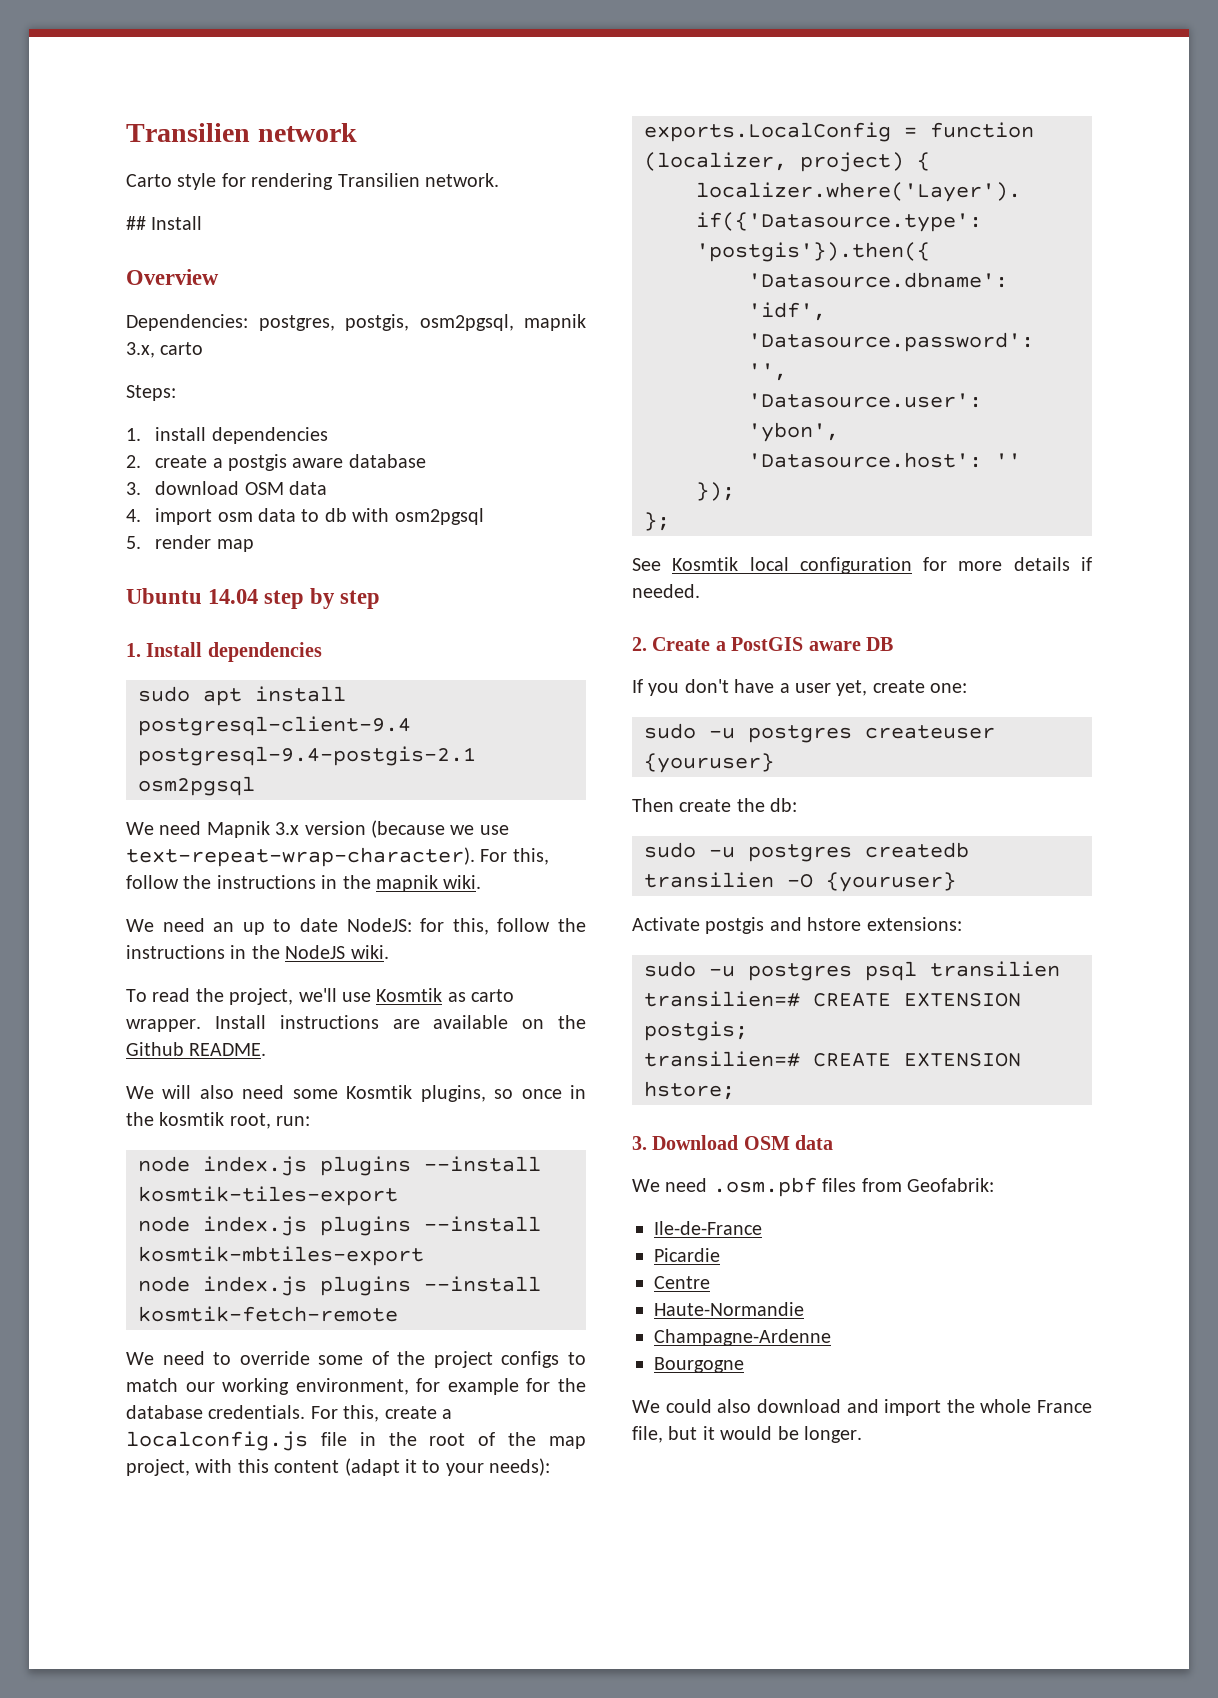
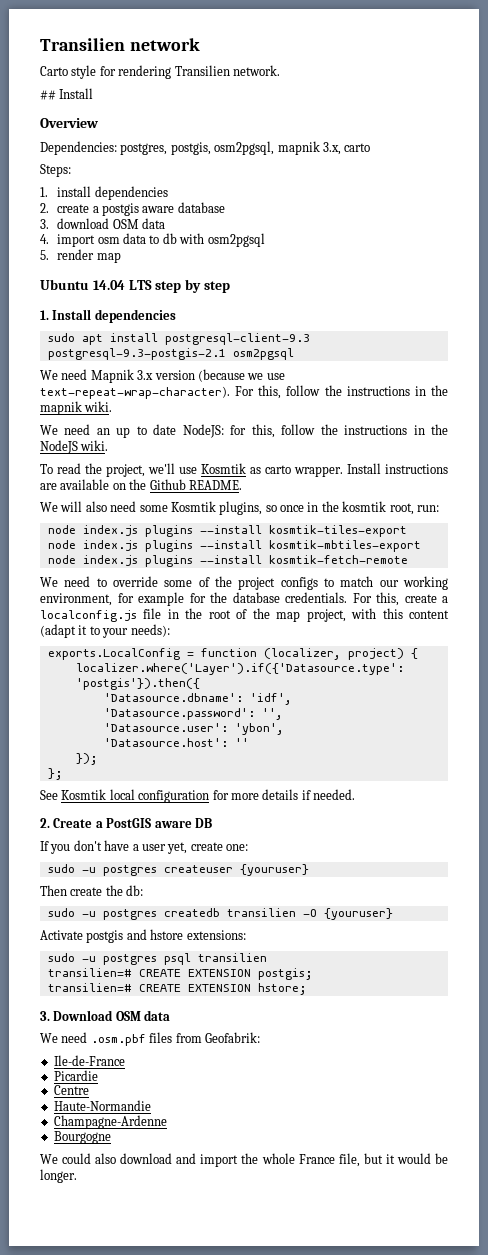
- Ubuntu 14.04 step by step
+ Ubuntu 14.04 LTS step by step
- sudo apt install postgresql-client-9.4 postgresql-9.4-postgis-2.1 osm2pgsql
+ sudo apt install postgresql-client-9.3 postgresql-9.3-postgis-2.1 osm2pgsql

